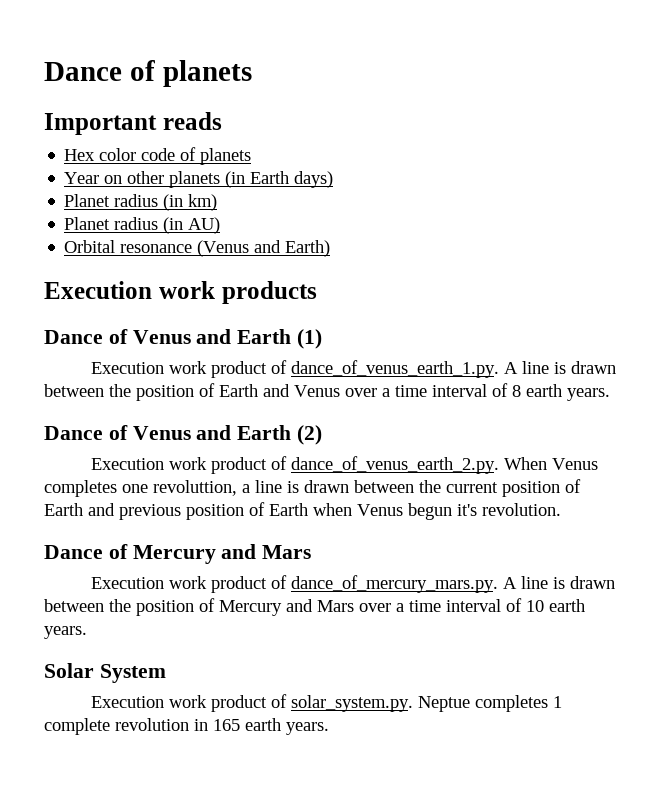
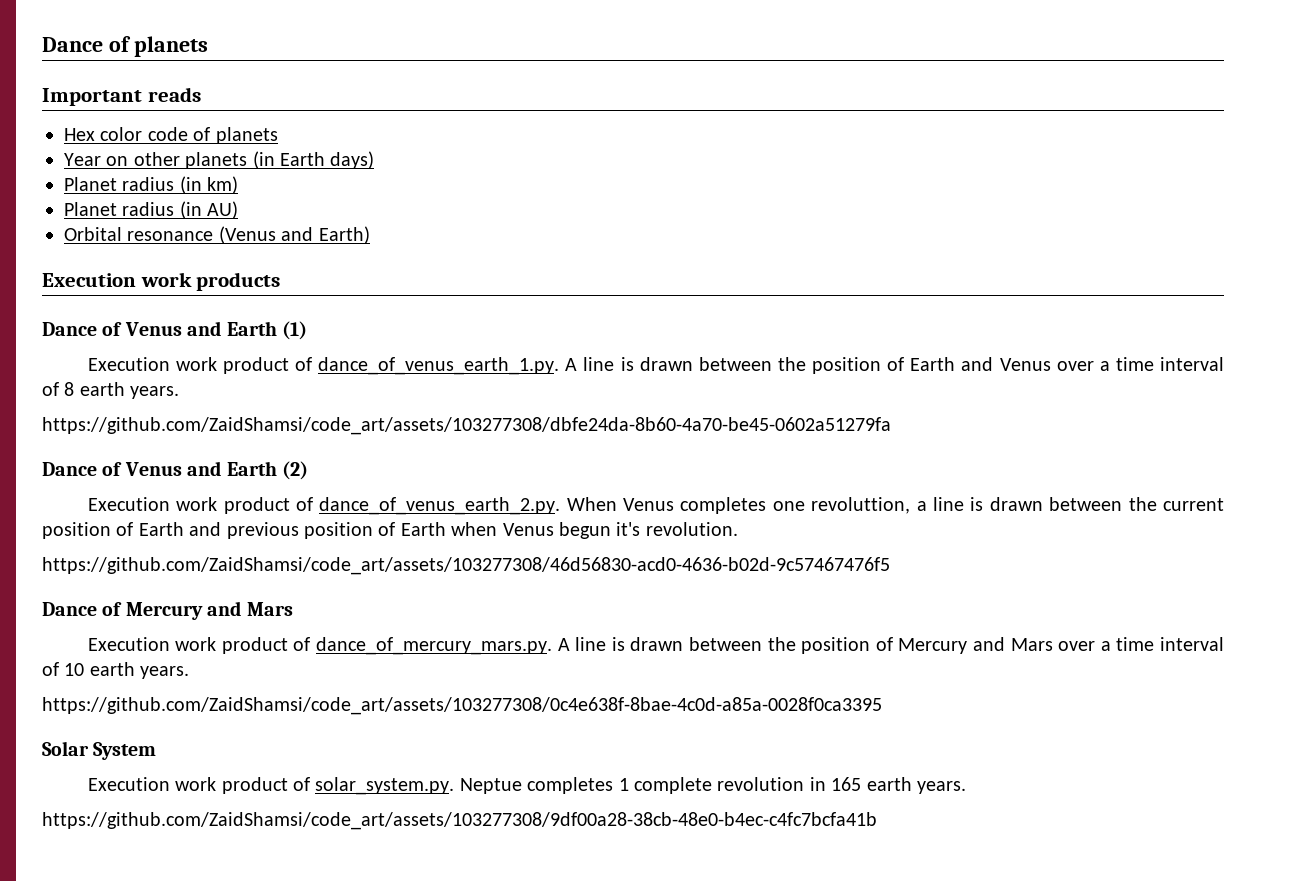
+ https://github.com/ZaidShamsi/code_art/assets/103277308/dbfe24da-8b60-4a70-be45-0602a51279fa
+ https://github.com/ZaidShamsi/code_art/assets/103277308/46d56830-acd0-4636-b02d-9c57467476f5
+ https://github.com/ZaidShamsi/code_art/assets/103277308/0c4e638f-8bae-4c0d-a85a-0028f0ca3395
+ https://github.com/ZaidShamsi/code_art/assets/103277308/9df00a28-38cb-48e0-b4ec-c4fc7bcfa41b

